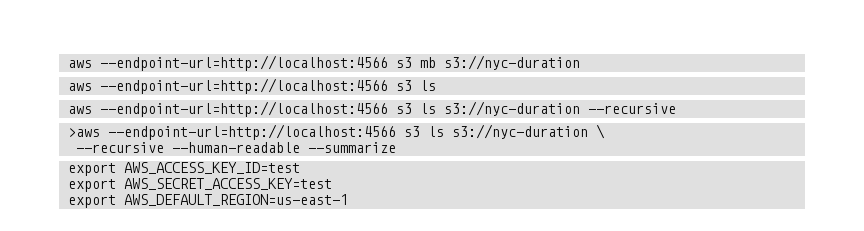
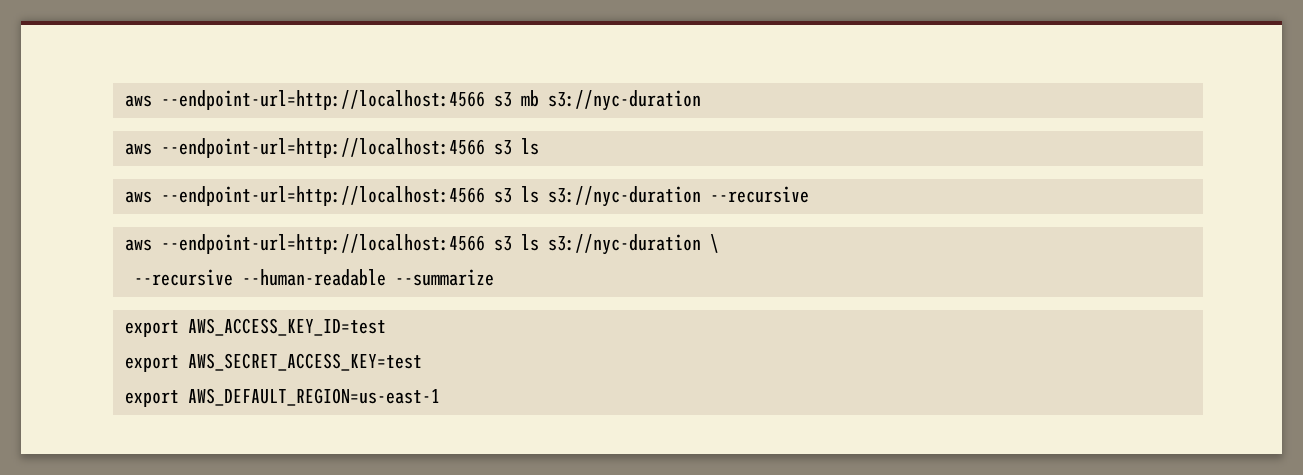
- >aws --endpoint-url=http://localhost:4566 s3 ls s3://nyc-duration \
+ aws --endpoint-url=http://localhost:4566 s3 ls s3://nyc-duration \

